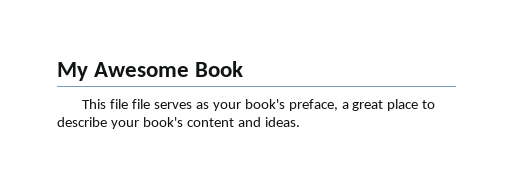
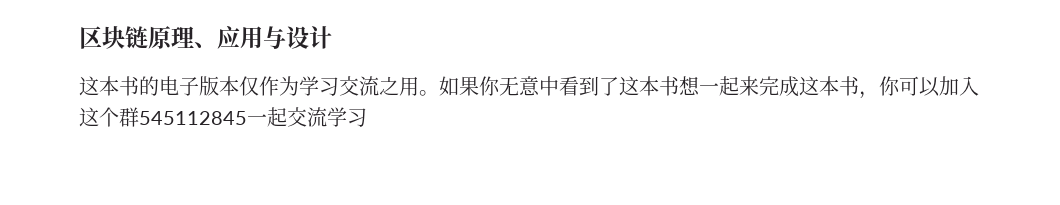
- My Awesome Book
- This file file serves as your book's preface, a great place to describe your book's content and ideas.
+ 区块链原理、应用与设计
+ 这本书的电子版本仅作为学习交流之用。如果你无意中看到了这本书想一起来完成这本书，你可以加入这个群545112845一起交流学习

